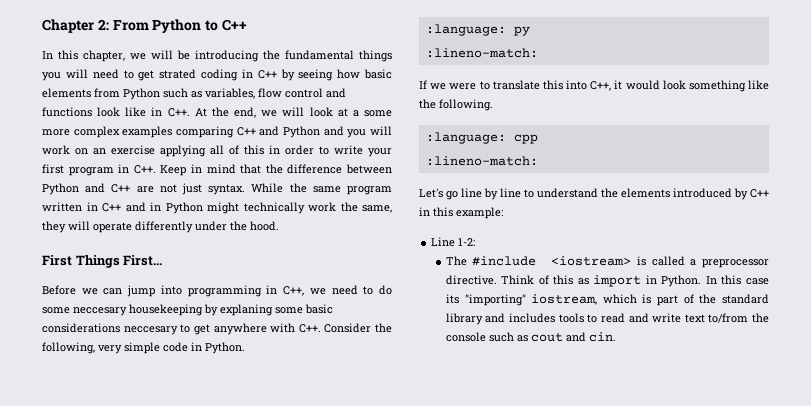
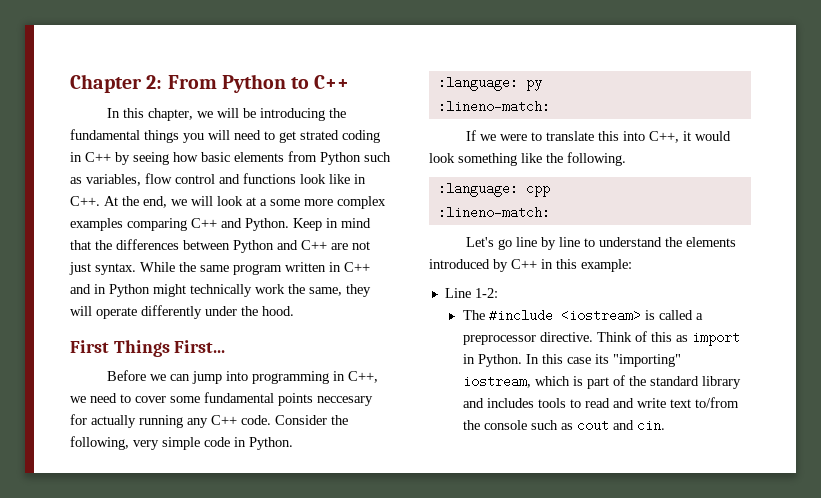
- In this chapter, we will be introducing the fundamental things you will need to get strated coding in C++ by seeing how basic elements from Python such as variables, flow control and functions look like in C++. At the end, we will look at a some more complex examples comparing C++ and Python and you will work on an exercise applying all of this in order to write your first program in C++. Keep in mind that the difference between Python and C++ are not just syntax.
+ In this chapter, we will be introducing the fundamental things you will need to get strated coding in C++ by seeing how basic elements from Python such as variables, flow control and functions look like in C++. At the end, we will look at a some more complex examples comparing C++ and Python. Keep in mind that the differences between Python and C++ are not just syntax.
- Before we can jump into programming in C++, we need to do some neccesary housekeeping by explaning some basic considerations neccesary to get anywhere with C++. Consider the following, very simple code in Python.
+ Before we can jump into programming in C++, we need to cover some fundamental points neccesary for actually running any C++ code. Consider the following, very simple code in Python.

